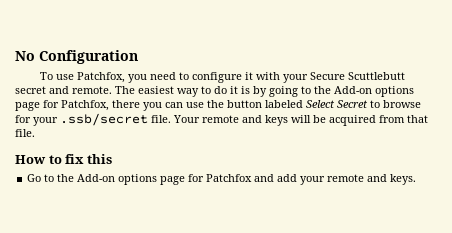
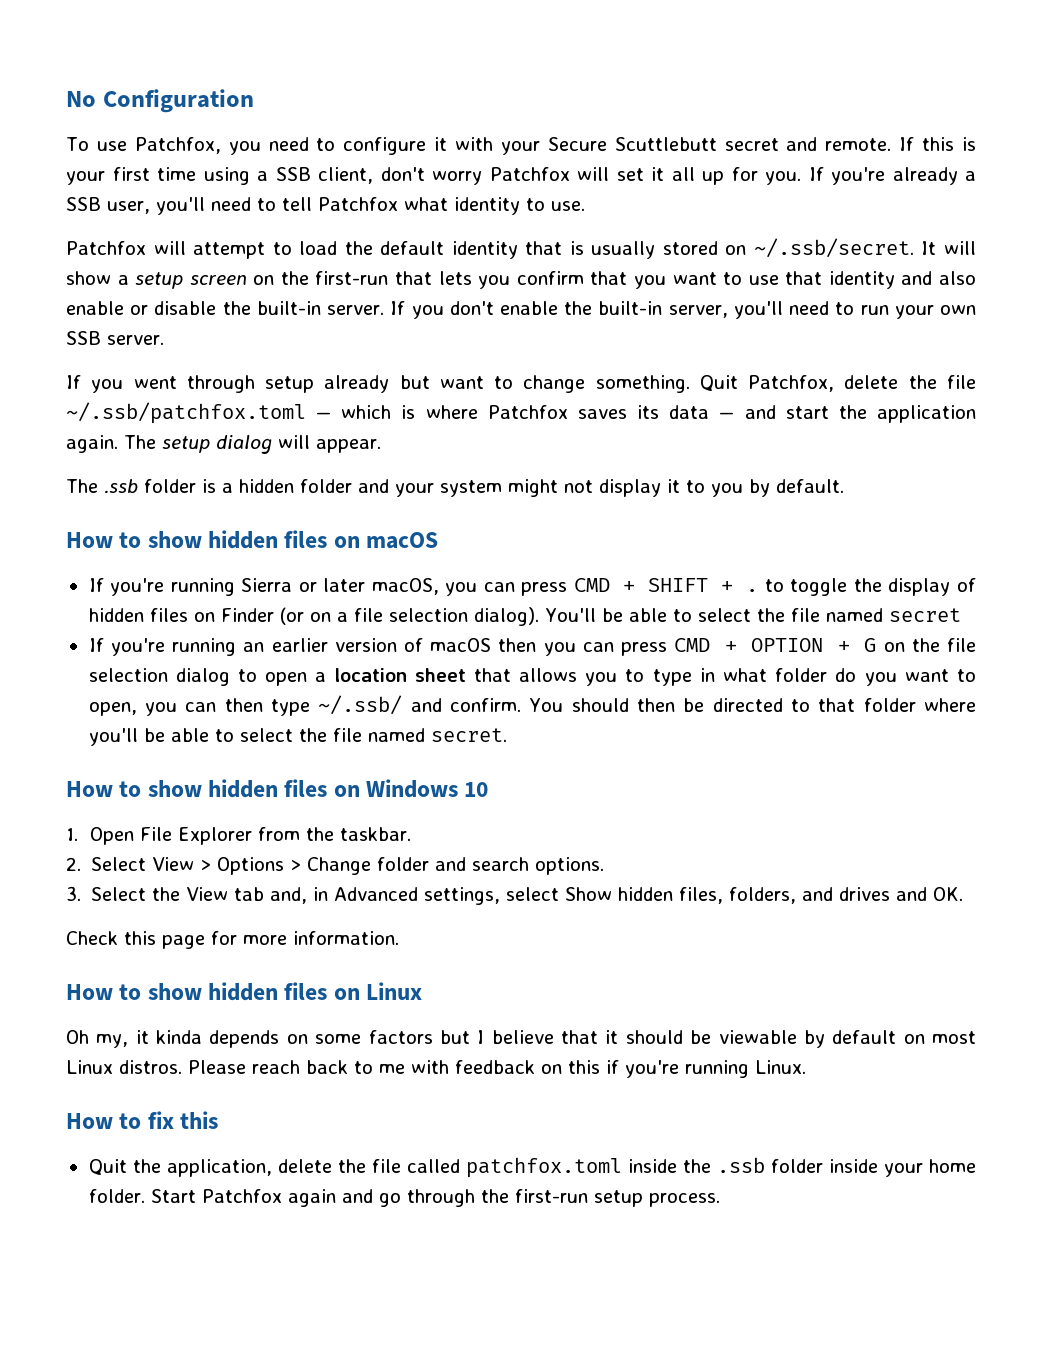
- The easiest way to do it is by going to the Add-on options page for Patchfox, there you can use the button labeled Select Secret to browse for your .ssb/secret file. Your remote and keys will be acquired from that file.
+ If this is your first time using a SSB client, don't worry Patchfox will set it all up for you. If you're already a SSB user, you'll need to tell Patchfox what identity to use.
+ Patchfox will attempt to load the default identity that is usually stored on ~/.ssb/secret. It will show a setup screen on the first-run that lets you confirm that you want to use that identity and also enable or disable the built-in server. If you don't enable the built-in server, you'll need to run your own SSB server.
+ If you went through setup already but want to change something. Quit Patchfox, delete the file ~/.ssb/patchfox.toml — which is where Patchfox saves its data — and start the application again. The setup dialog will appear.
+ The .ssb folder is a hidden folder and your system might not display it to you by default.
+ How to show hidden files on macOS
+ If you're running Sierra or later macOS, you can press CMD + SHIFT + . to toggle the display of hidden files on Finder (or on a file selection dialog). You'll be able to select the file named secret
+ If you're running an earlier version of macOS then you can press CMD + OPTION + G on the file selection dialog to open a location sheet that allows you to type in what folder do you want to open, you can then type ~/.ssb/ and confirm. You should then be directed to that folder where you'll be able to select the file named secret.
+ How to show hidden files on Windows 10
+ 1. Open File Explorer from the taskbar.
+ 2. Select View > Options > Change folder and search options.
+ 3. Select the View tab and, in Advanced settings, select Show hidden files, folders, and drives and OK.
+ Check this page for more information.
+ How to show hidden files on Linux
+ Oh my, it kinda depends on some factors but I believe that it should be viewable by default on most Linux distros. Please reach back to me with feedback on this if you're running Linux.
  How to fix this
- Go to the Add-on options page for Patchfox and add your remote and keys.
+ Quit the application, delete the file called patchfox.toml inside the .ssb folder inside your home folder. Start Patchfox again and go through the first-run setup process.

